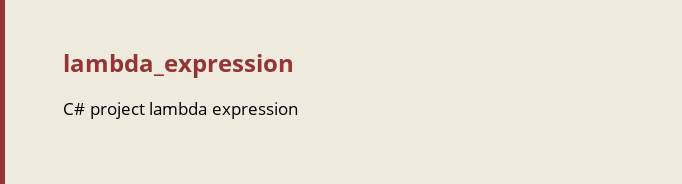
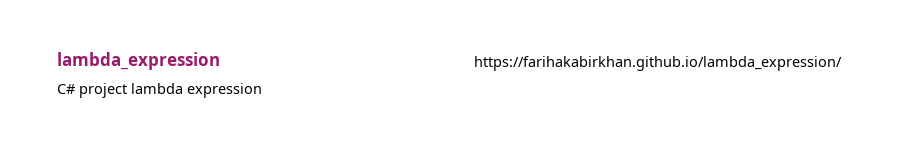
- C# project lambda expression
+ C# project lambda expression https://farihakabirkhan.github.io/lambda_expression/

